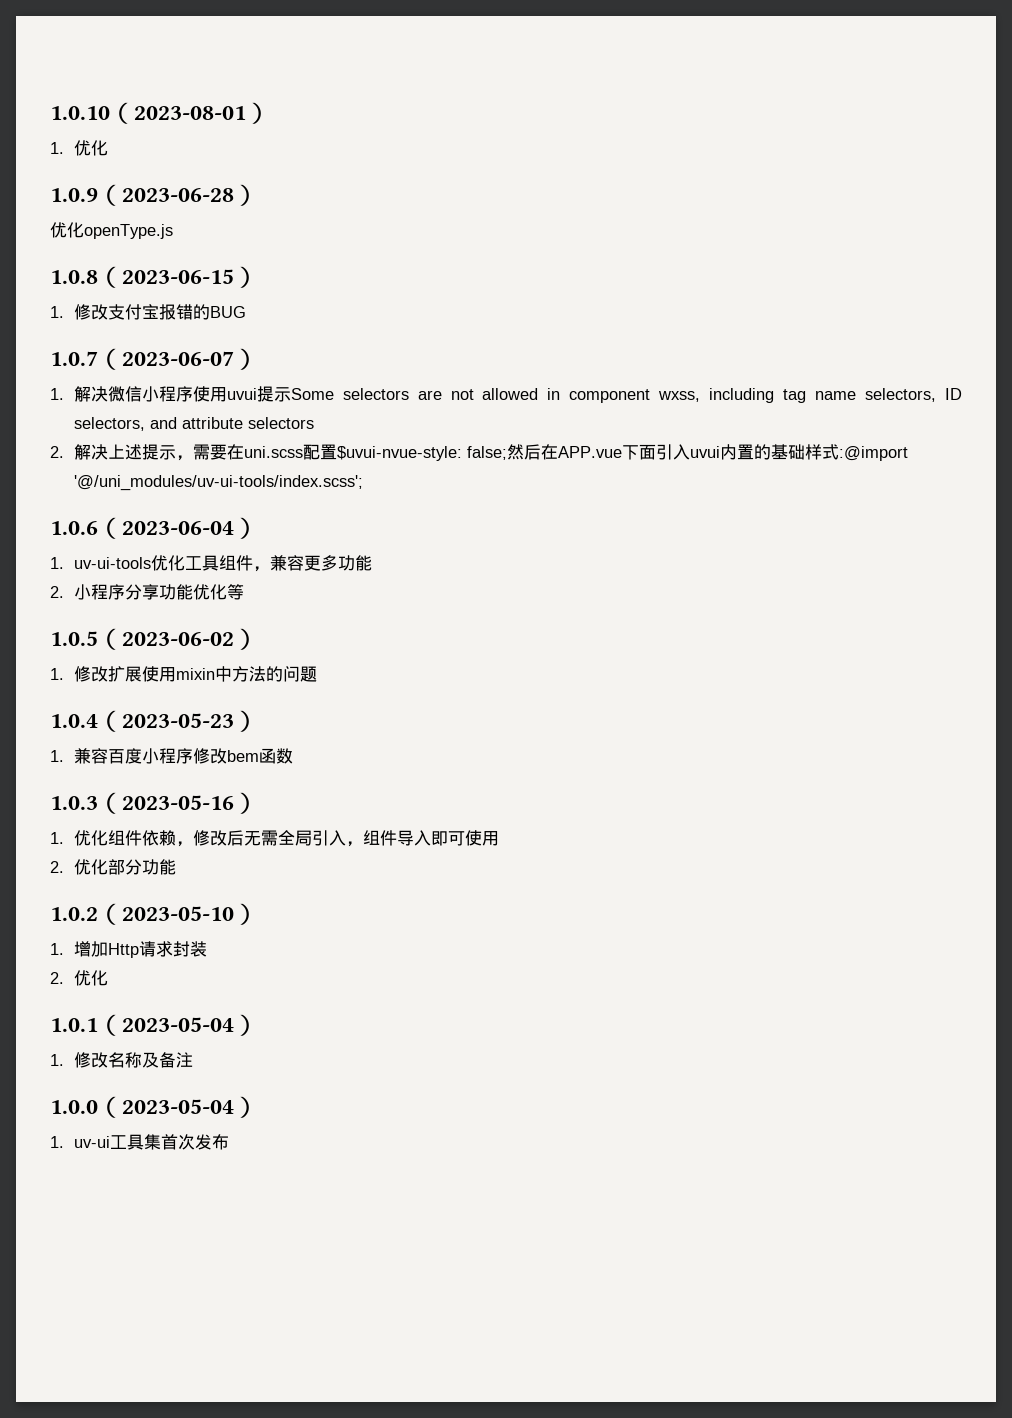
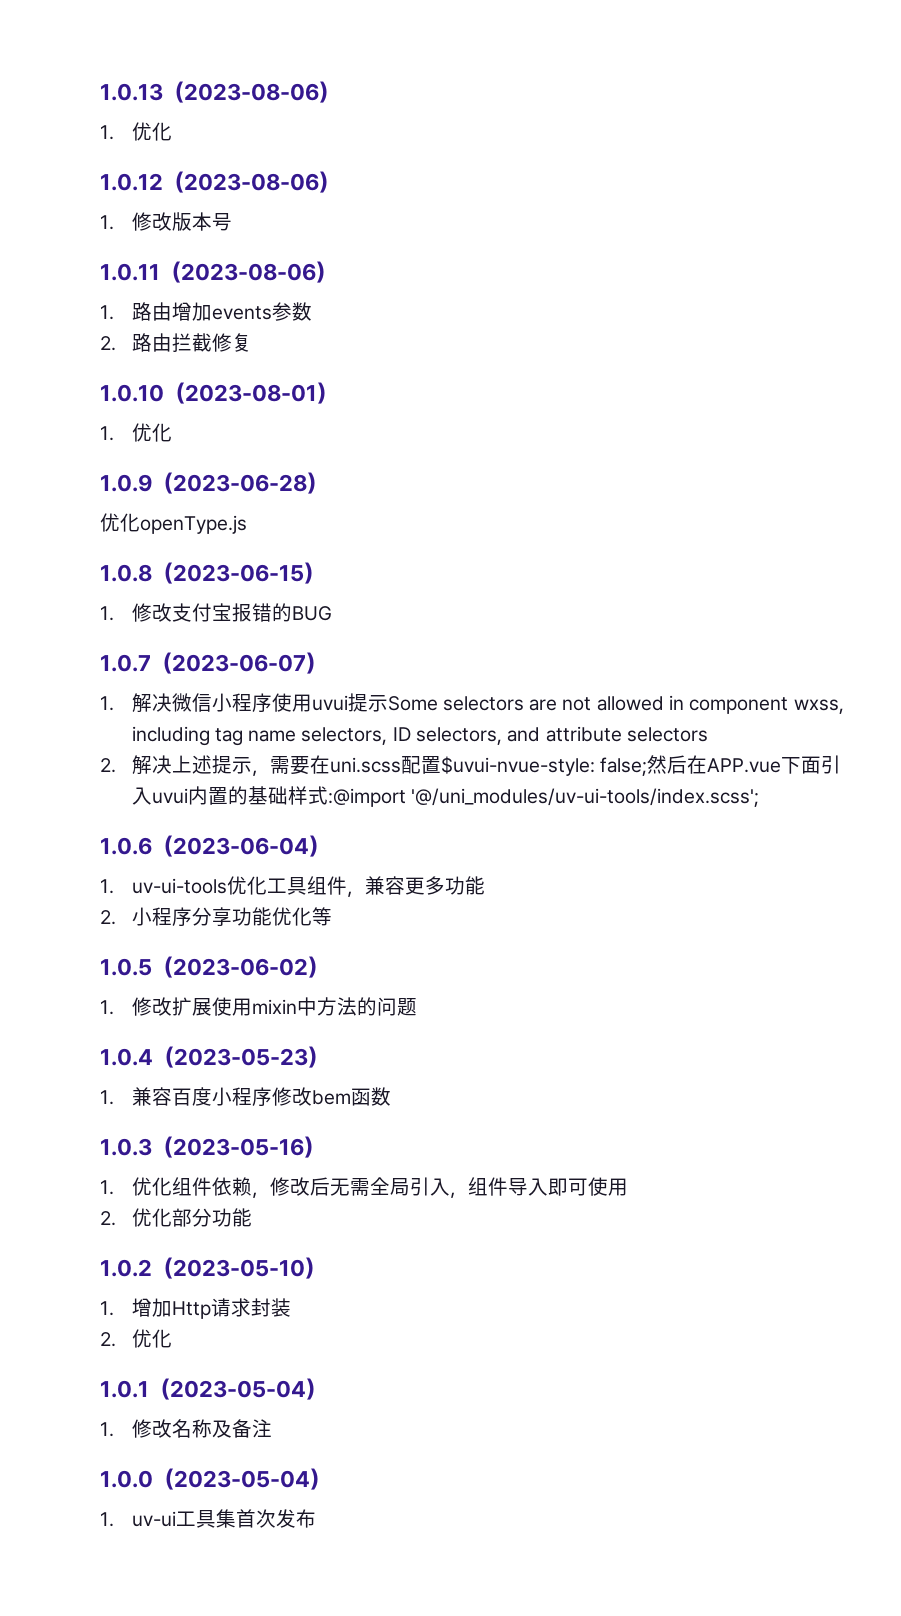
+ 1.0.13（2023-08-06）
+ 1.优化
+ 1.0.12（2023-08-06）
+ 1.修改版本号
+ 1.0.11（2023-08-06）
+ 1.路由增加events参数
+ 2.路由拦截修复

